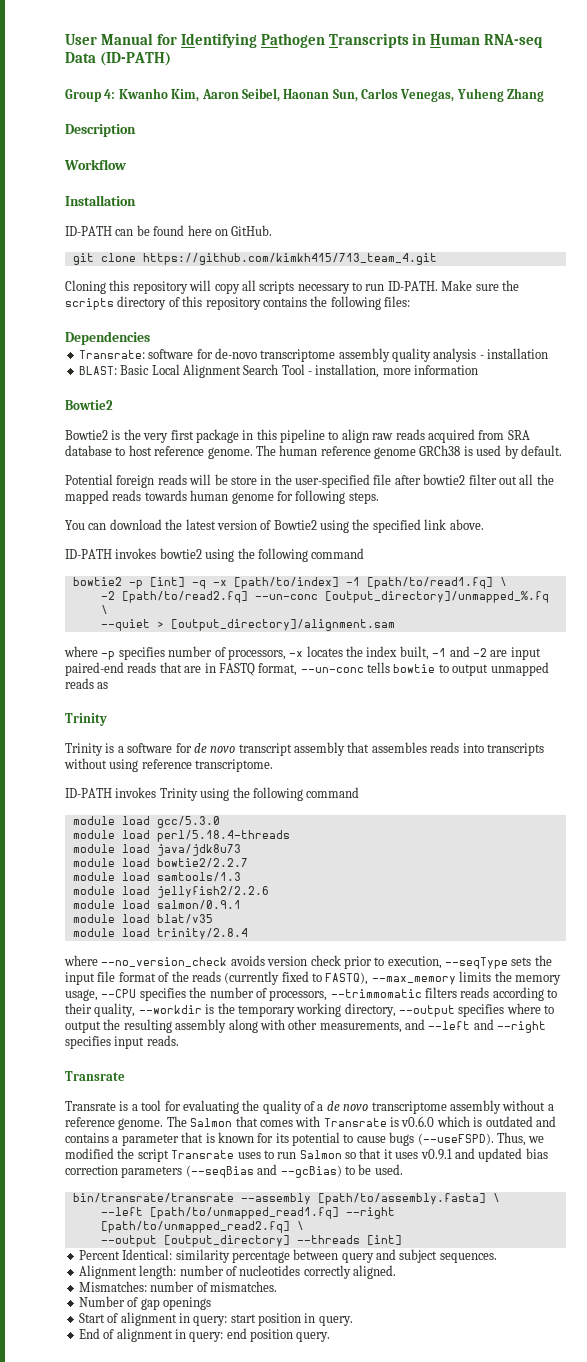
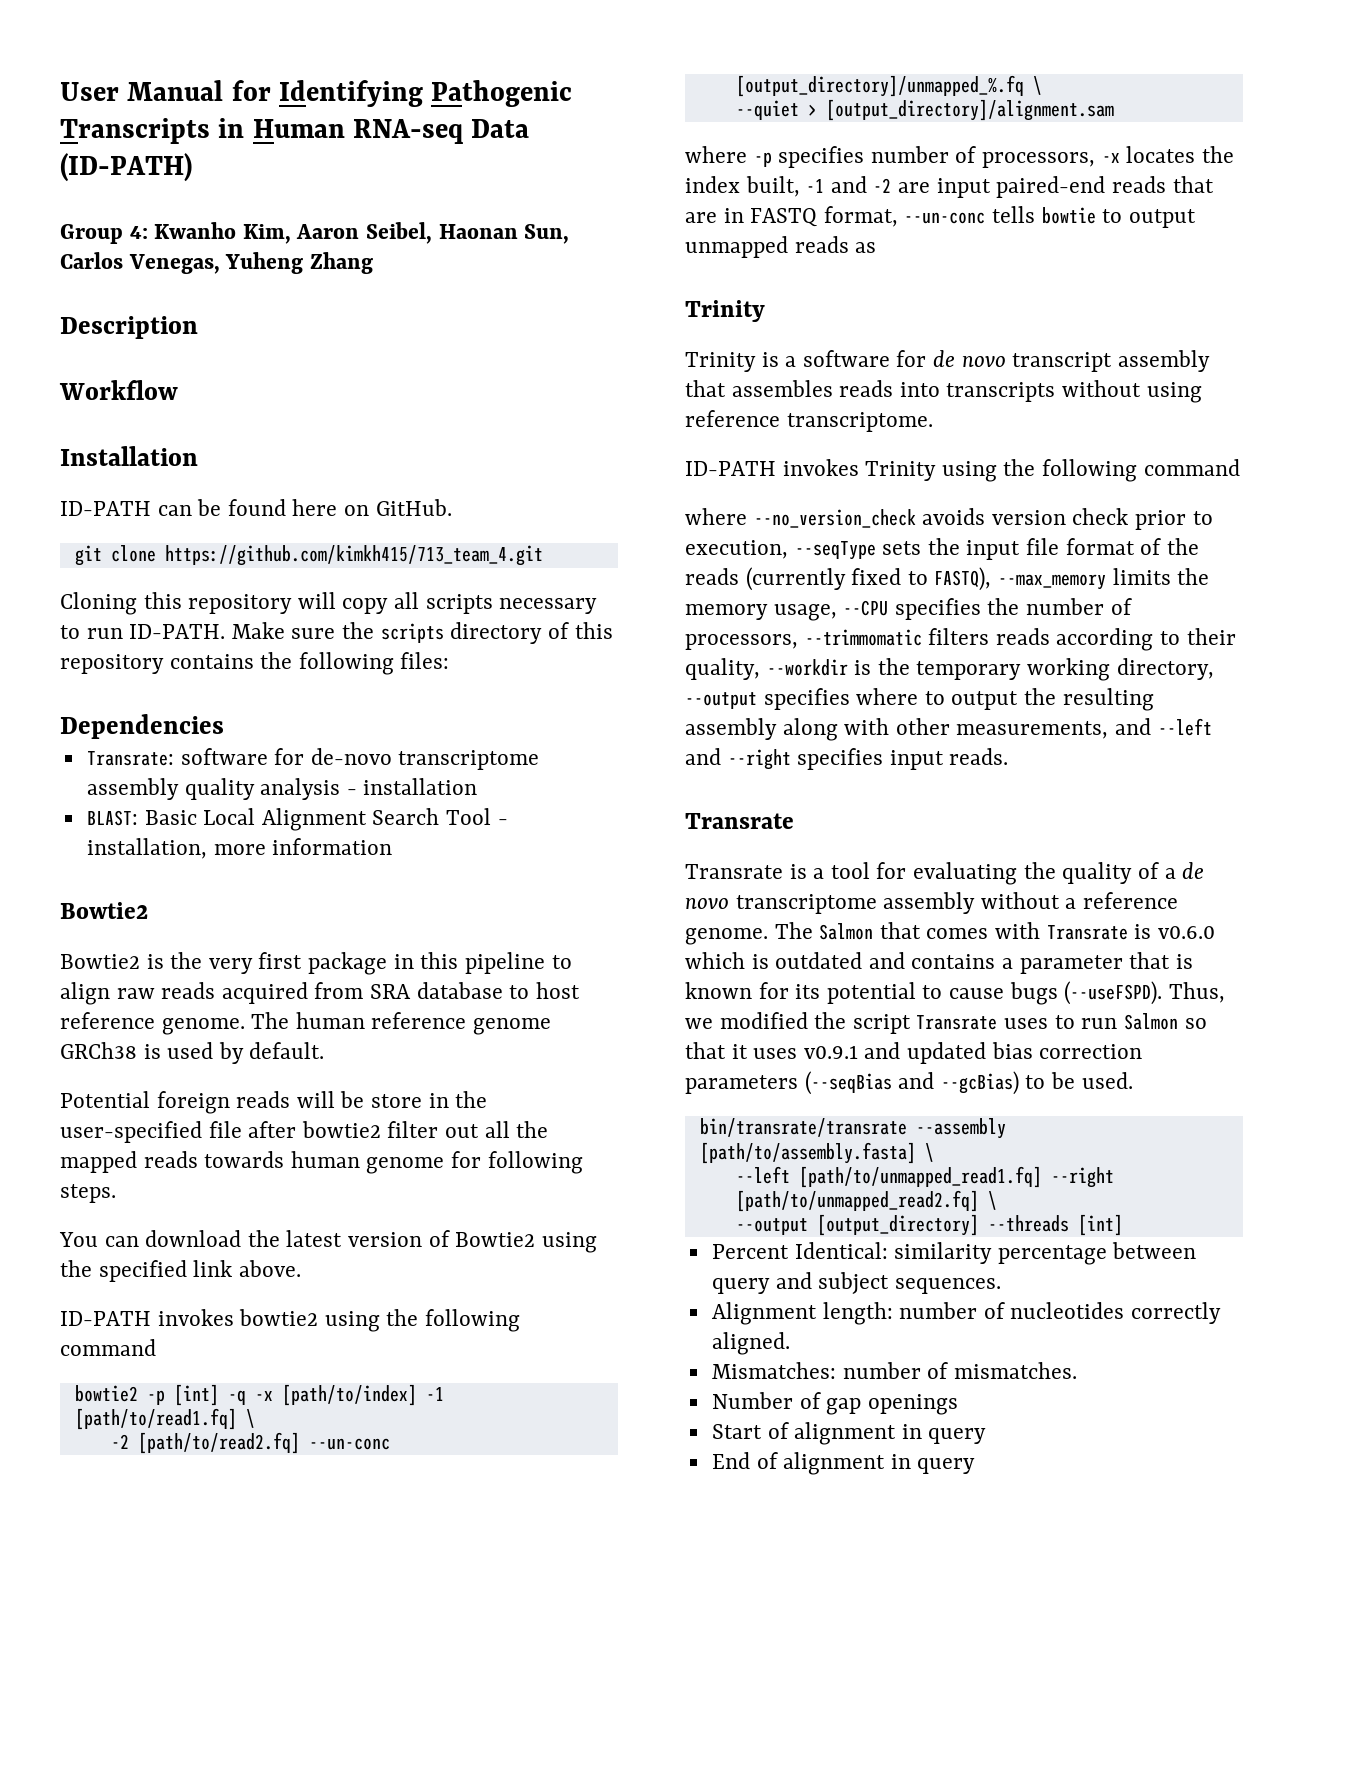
- User Manual for Identifying Pathogen Transcripts in Human RNA-seq Data (ID-PATH)
+ User Manual for Identifying Pathogenic Transcripts in Human RNA-seq Data (ID-PATH)
- module load gcc/5.3.0
- module load perl/5.18.4-threads
- module load java/jdk8u73
- module load bowtie2/2.2.7
- module load samtools/1.3
- module load jellyfish2/2.2.6
- module load salmon/0.9.1
- module load blat/v35
- module load trinity/2.8.4
- Start of alignment in query: start position in query.
+ Start of alignment in query
- End of alignment in query: end position query.
+ End of alignment in query

